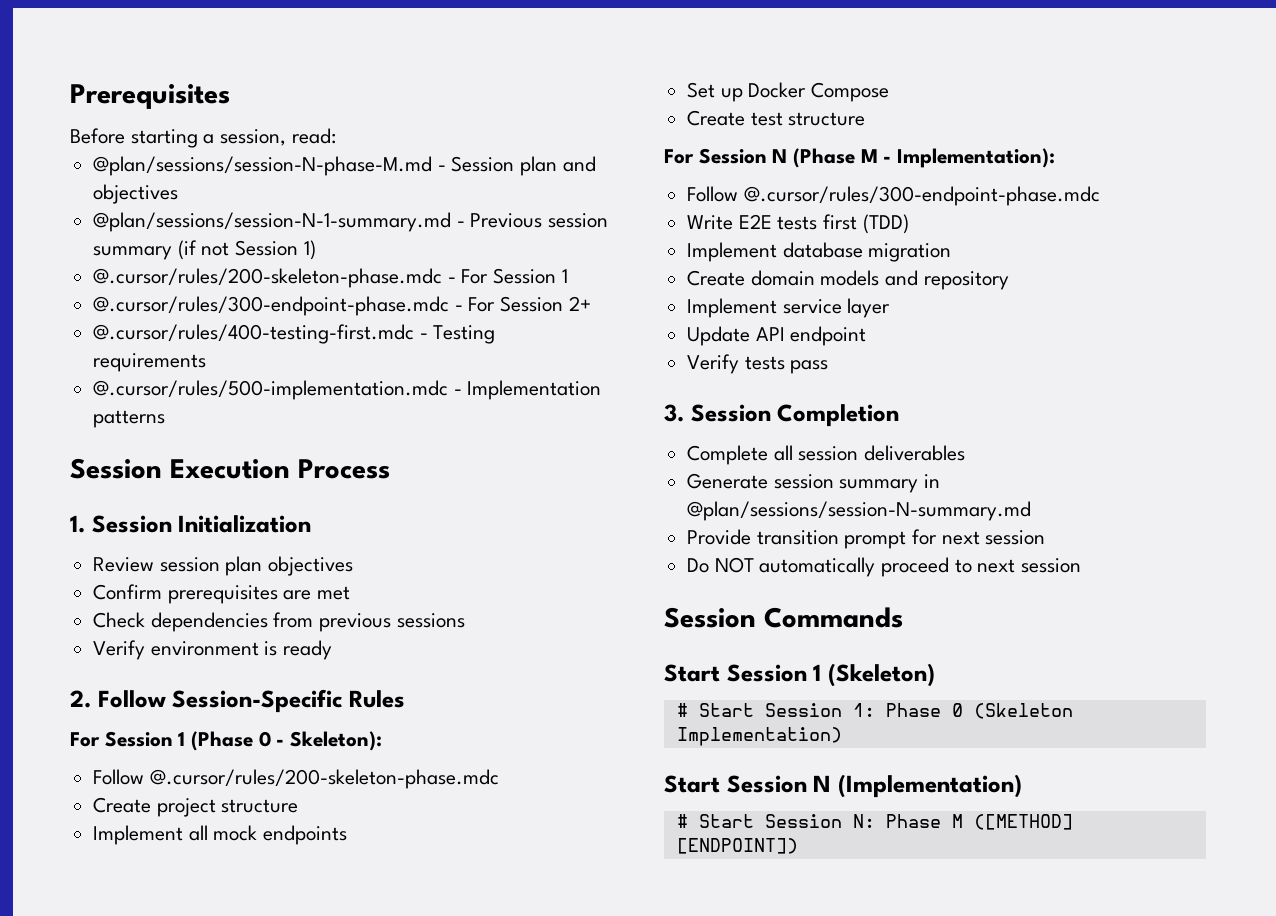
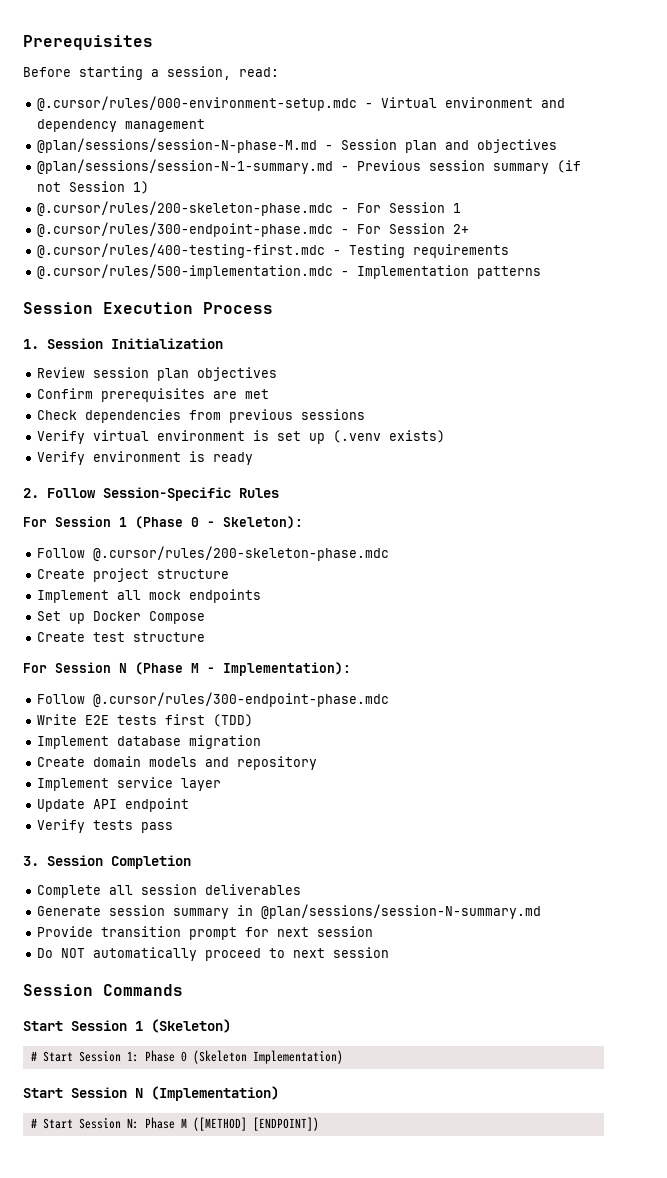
+ @.cursor/rules/000-environment-setup.mdc - Virtual environment and dependency management
+ Verify virtual environment is set up (.venv exists)

